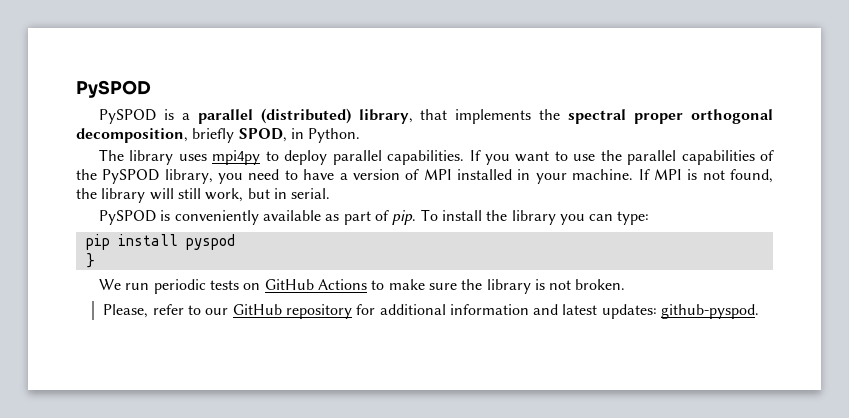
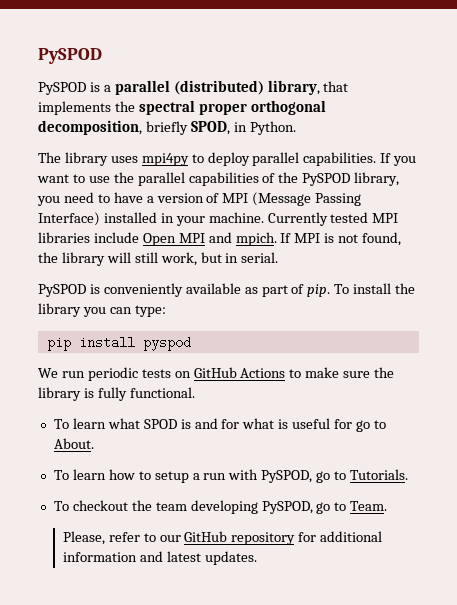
- If you want to use the parallel capabilities of the PySPOD library, you need to have a version of MPI installed in your machine.
+ If you want to use the parallel capabilities of the PySPOD library, you need to have a version of MPI (Message Passing Interface) installed in your machine.
+ Currently tested MPI libraries include Open MPI and mpich.
- }
- We run periodic tests on GitHub Actions to make sure the library is not broken.
+ We run periodic tests on GitHub Actions to make sure the library is fully functional.
+ To learn what SPOD is and for what is useful for go to About.
+ To learn how to setup a run with PySPOD, go to Tutorials.
+ To checkout the team developing PySPOD, go to Team.
- Please, refer to our GitHub repository for additional information and latest updates: github-pyspod.
+ Please, refer to our GitHub repository for additional information and latest updates.

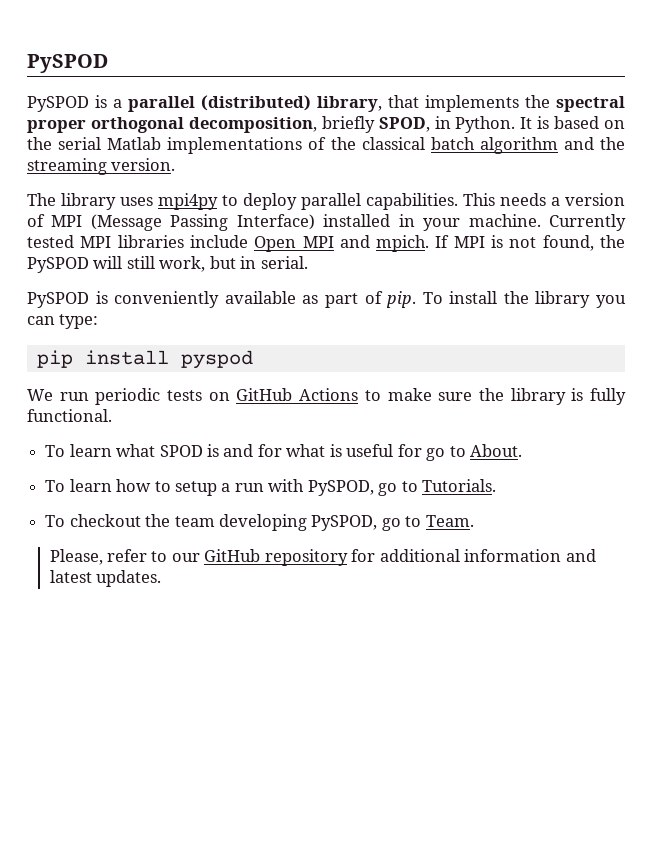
+ It is based on the serial Matlab implementations of the classical batch algorithm and the streaming version.
- If you want to use the parallel capabilities of the PySPOD library, you need to have a version of MPI (Message Passing Interface) installed in your machine.
+ This needs a version of MPI (Message Passing Interface) installed in your machine.
- If MPI is not found, the library will still work, but in serial.
+ If MPI is not found, the PySPOD will still work, but in serial.

